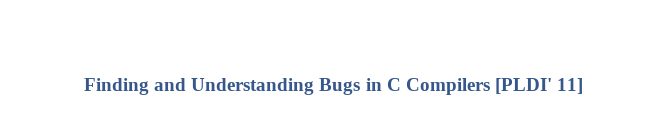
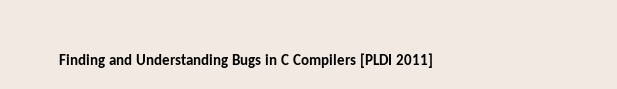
- Finding and Understanding Bugs in C Compilers [PLDI' 11]
+ Finding and Understanding Bugs in C Compilers [PLDI 2011]

